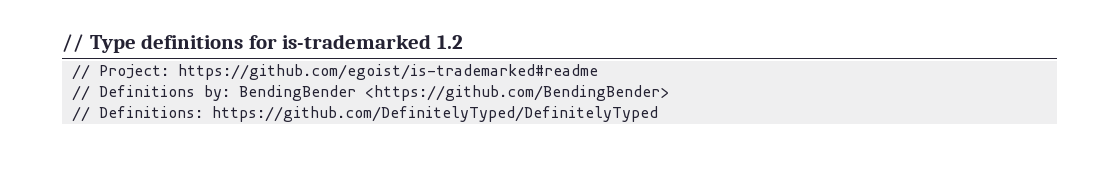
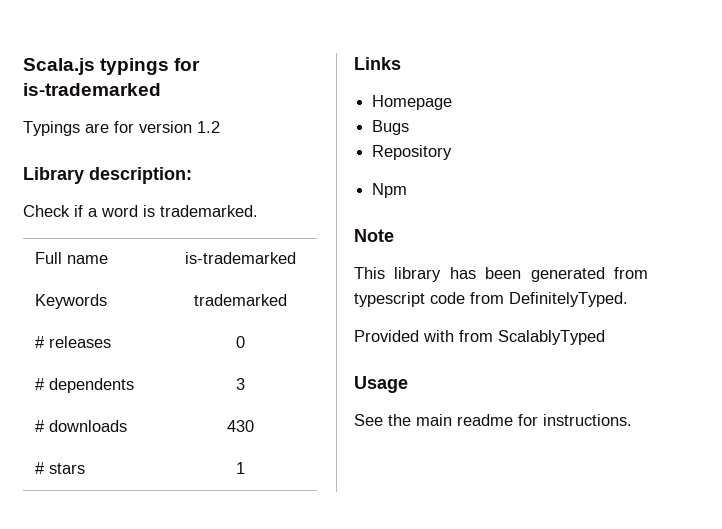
- // Type definitions for is-trademarked 1.2
- // Project: https://github.com/egoist/is-trademarked#readme
- // Definitions by: BendingBender <https://github.com/BendingBender>
- // Definitions: https://github.com/DefinitelyTyped/DefinitelyTyped
+ Scala.js typings for is-trademarked
+ Typings are for version 1.2
+ Library description:
+ Check if a word is trademarked.
+ Full name | is-trademarked
+ Keywords | trademarked
+ # releases | 0
+ # dependents | 3
+ # downloads | 430
+ # stars | 1
+ Links
+ Homepage
+ Bugs
+ Repository
+ Npm
+ Note
+ This library has been generated from typescript code from DefinitelyTyped.
+ Provided with from ScalablyTyped
+ Usage
+ See the main readme for instructions.

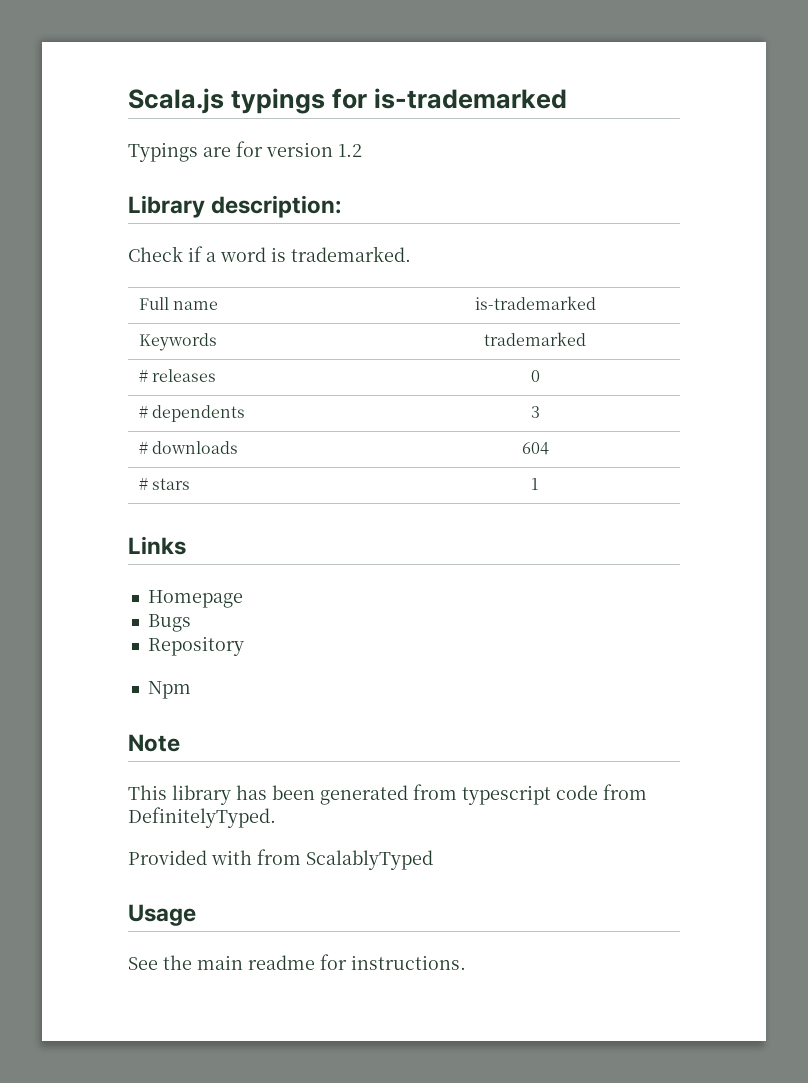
- # downloads | 430
+ # downloads | 604

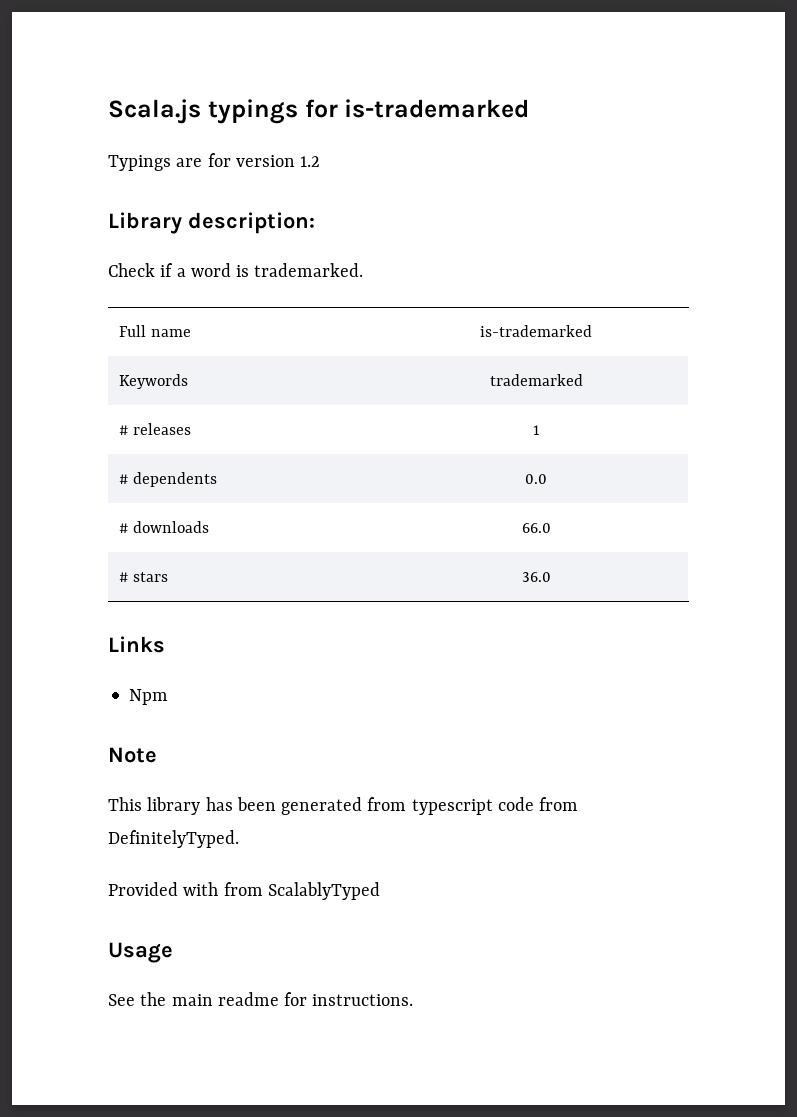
- # releases | 0
+ # releases | 1
- # dependents | 3
+ # dependents | 0.0
- # downloads | 604
+ # downloads | 66.0
- # stars | 1
+ # stars | 36.0
- Homepage
- Bugs
- Repository

